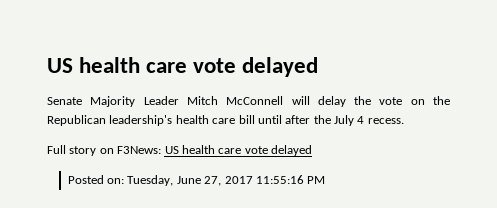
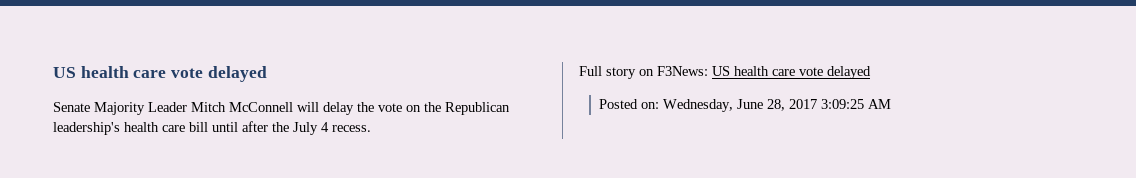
- Posted on: Tuesday, June 27, 2017 11:55:16 PM
+ Posted on: Wednesday, June 28, 2017 3:09:25 AM

